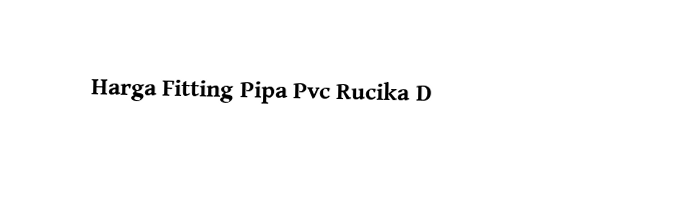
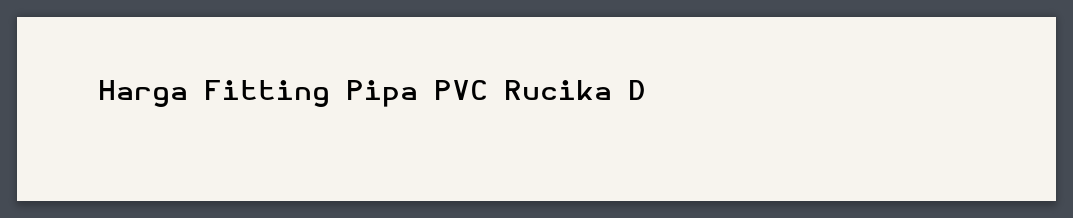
- Harga Fitting Pipa Pvc Rucika D
+ Harga Fitting Pipa PVC Rucika D

